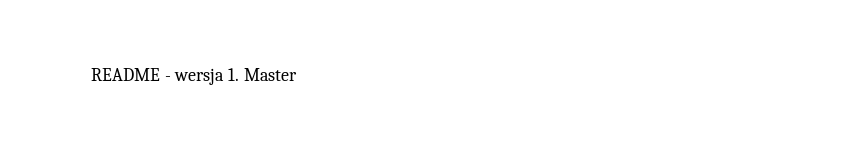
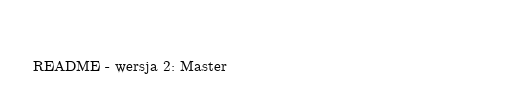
- README - wersja 1. Master
+ README - wersja 2: Master

